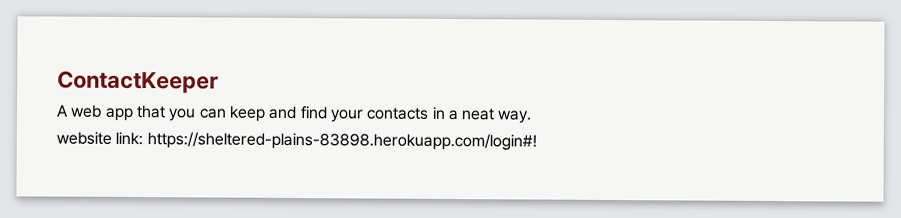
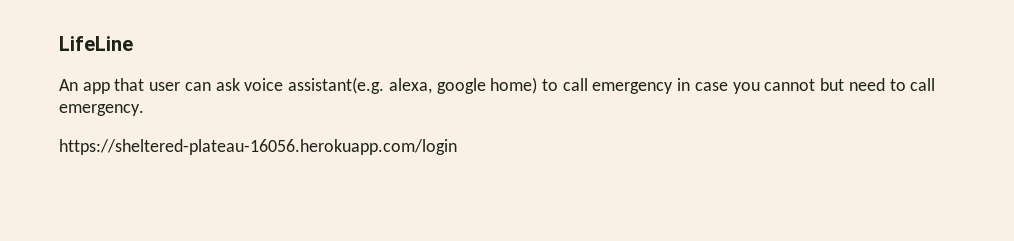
- ContactKeeper
- A web app that you can keep and find your contacts in a neat way.
- website link: https://sheltered-plains-83898.herokuapp.com/login#!
+ LifeLine
+ An app that user can ask voice assistant(e.g. alexa, google home) to call emergency in case you cannot but need to call emergency.
+ https://sheltered-plateau-16056.herokuapp.com/login

